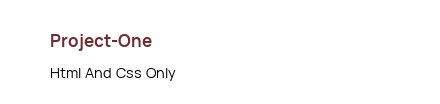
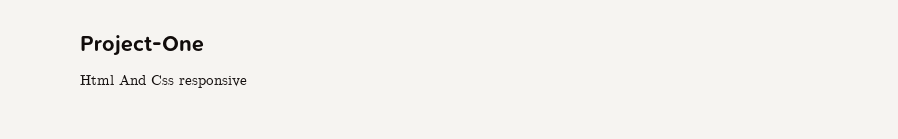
- Html And Css Only
+ Html And Css responsive

